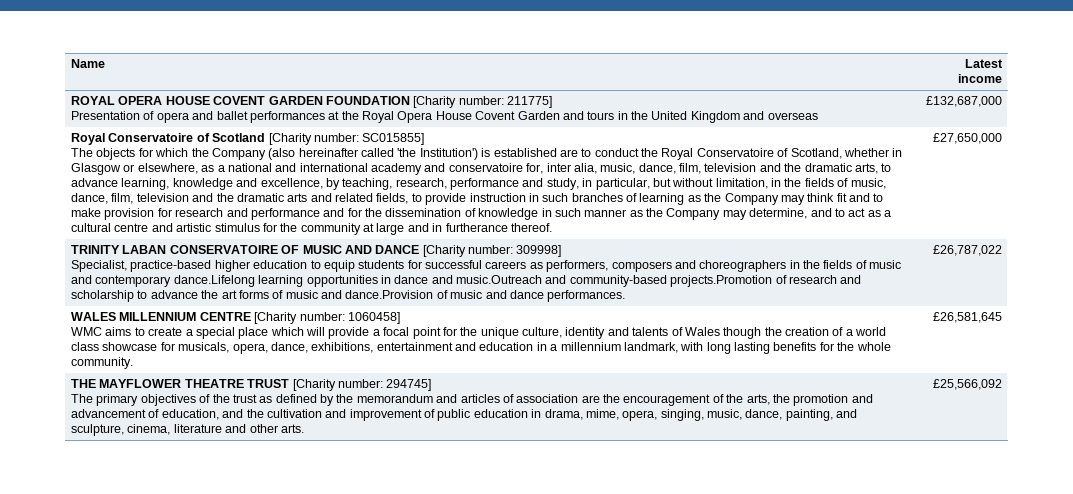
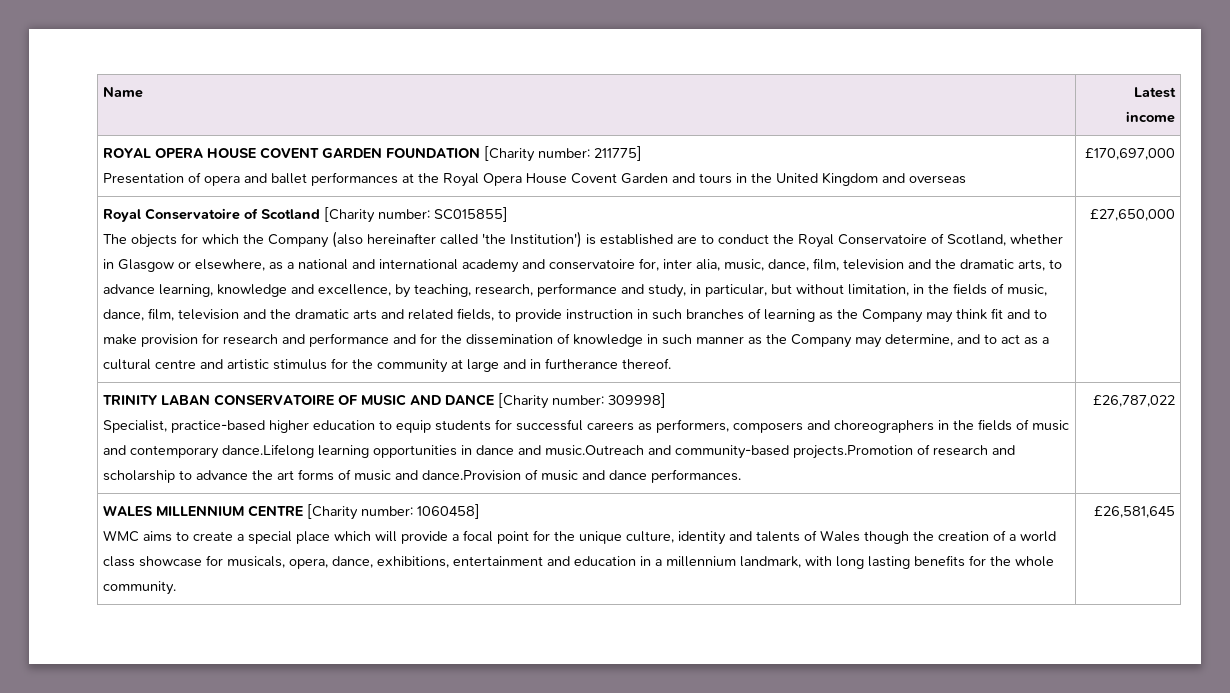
  ROYAL OPERA HOUSE COVENT GARDEN FOUNDATION [Charity number: 211775]
- Presentation of opera and ballet performances at the Royal Opera House Covent Garden and tours in the United Kingdom and overseas | £132,687,000
+ Presentation of opera and ballet performances at the Royal Opera House Covent Garden and tours in the United Kingdom and overseas | £170,697,000
- THE MAYFLOWER THEATRE TRUST [Charity number: 294745]
- The primary objectives of the trust as defined by the memorandum and articles of association are the encouragement of the arts, the promotion and advancement of education, and the cultivation and improvement of public education in drama, mime, opera, singing, music, dance, painting, and sculpture, cinema, literature and other arts. | £25,566,092

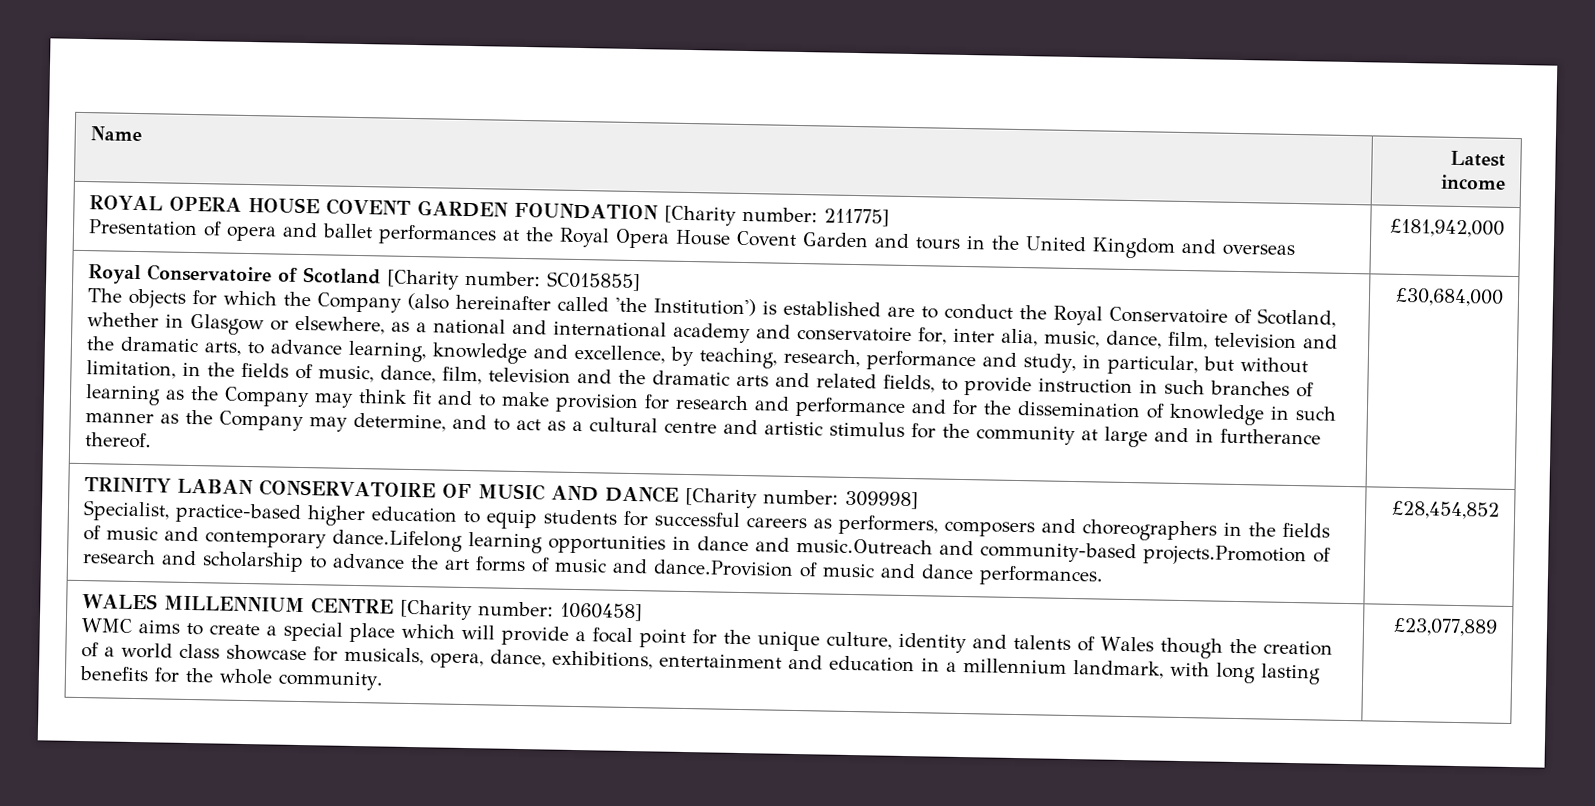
  ROYAL OPERA HOUSE COVENT GARDEN FOUNDATION [Charity number: 211775]
- Presentation of opera and ballet performances at the Royal Opera House Covent Garden and tours in the United Kingdom and overseas | £170,697,000
+ Presentation of opera and ballet performances at the Royal Opera House Covent Garden and tours in the United Kingdom and overseas | £181,942,000
- £27,650,000
+ £30,684,000
- £26,787,022
+ £28,454,852
- £26,581,645
+ £23,077,889

